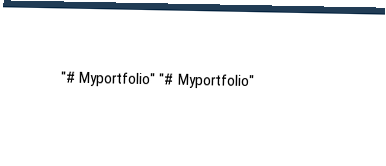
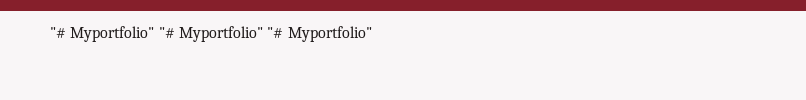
- "# Myportfolio" "# Myportfolio"
+ "# Myportfolio" "# Myportfolio" "# Myportfolio"

